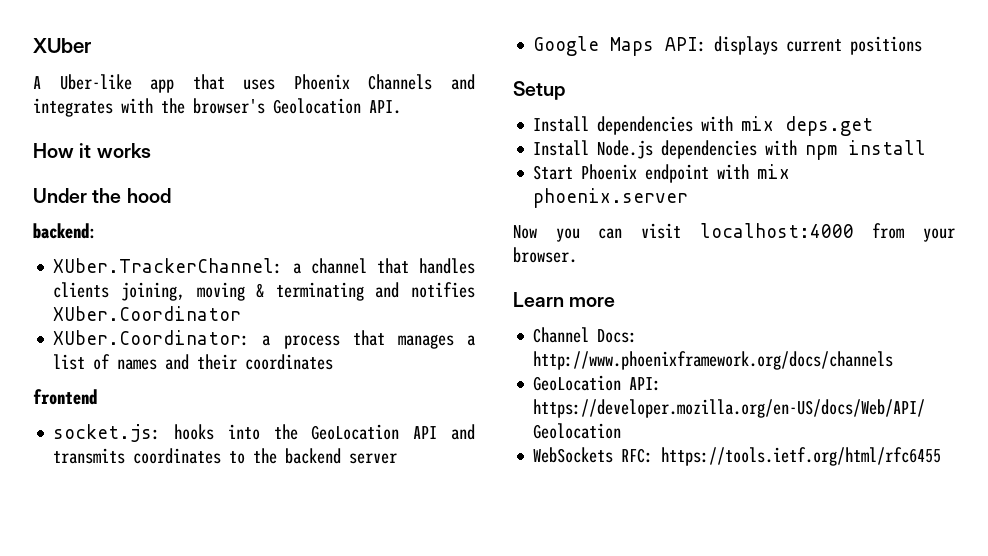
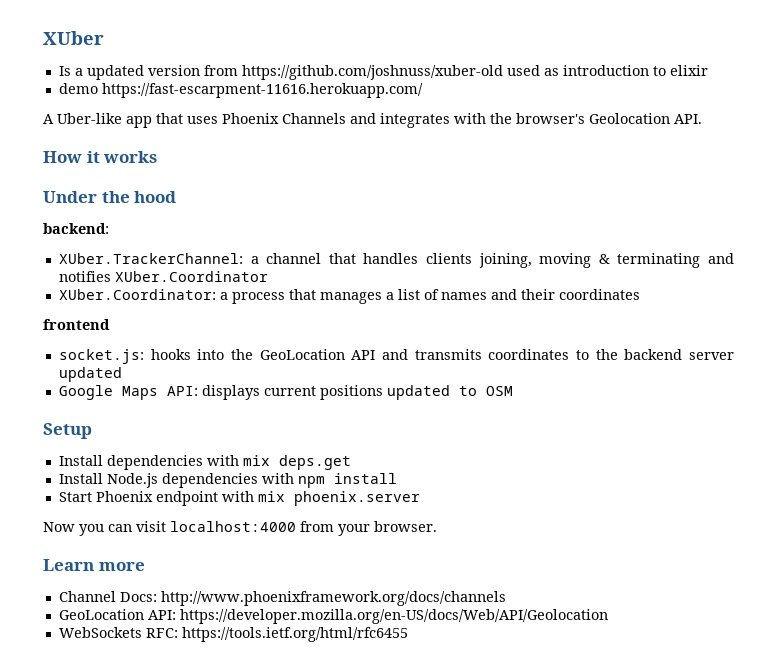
+ Is a updated version from https://github.com/joshnuss/xuber-old used as introduction to elixir
+ demo https://fast-escarpment-11616.herokuapp.com/
- socket.js: hooks into the GeoLocation API and transmits coordinates to the backend server
+ socket.js: hooks into the GeoLocation API and transmits coordinates to the backend server updated
- Google Maps API: displays current positions
+ Google Maps API: displays current positions updated to OSM

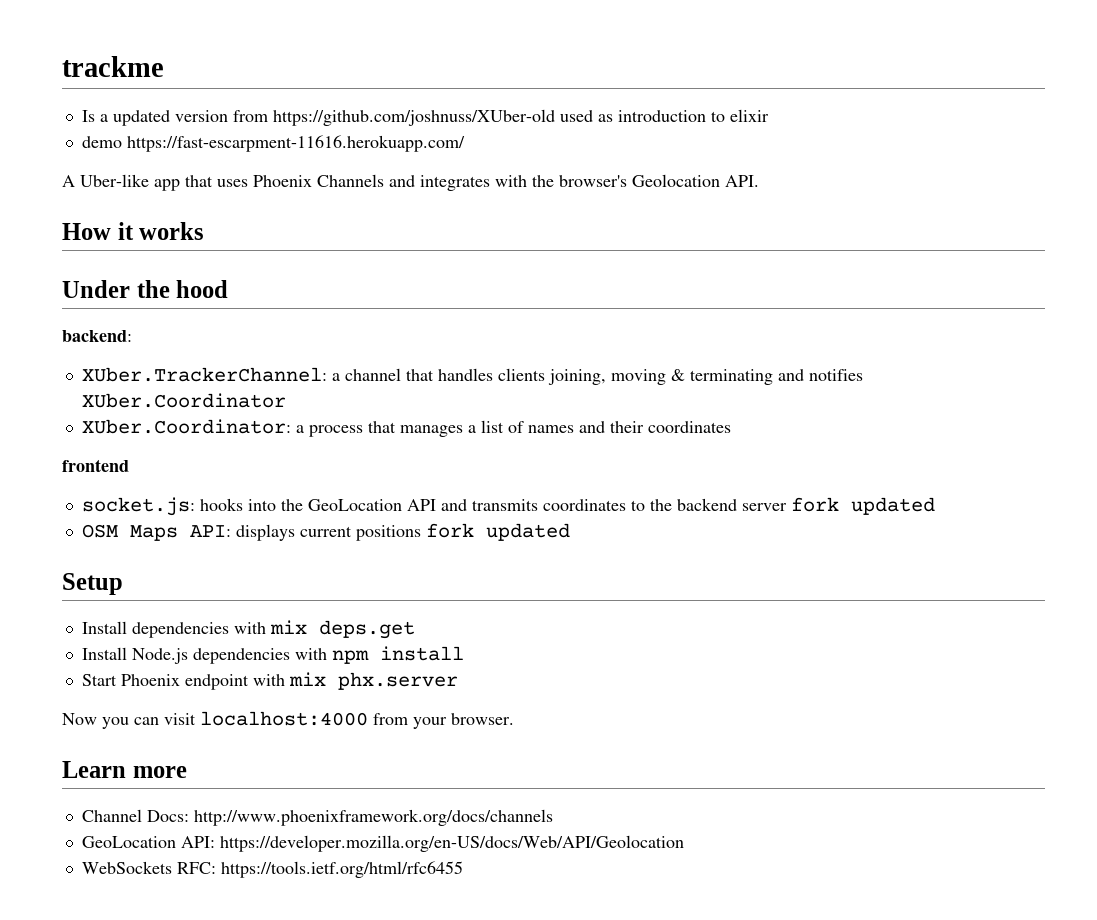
- XUber
+ trackme
- Is a updated version from https://github.com/joshnuss/xuber-old used as introduction to elixir
+ Is a updated version from https://github.com/joshnuss/XUber-old used as introduction to elixir
- socket.js: hooks into the GeoLocation API and transmits coordinates to the backend server updated
- Google Maps API: displays current positions updated to OSM
+ socket.js: hooks into the GeoLocation API and transmits coordinates to the backend server fork updated
+ OSM Maps API: displays current positions fork updated
- Start Phoenix endpoint with mix phoenix.server
+ Start Phoenix endpoint with mix phx.server

